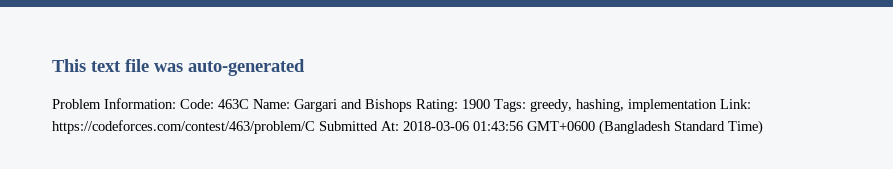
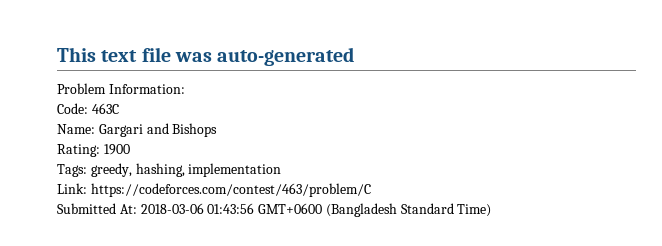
- Problem Information: Code: 463C Name: Gargari and Bishops Rating: 1900 Tags: greedy, hashing, implementation Link: https://codeforces.com/contest/463/problem/C Submitted At: 2018-03-06 01:43:56 GMT+0600 (Bangladesh Standard Time)
+ Problem Information:
+ Code: 463C
+ Name: Gargari and Bishops
+ Rating: 1900
+ Tags: greedy, hashing, implementation
+ Link: https://codeforces.com/contest/463/problem/C
+ Submitted At: 2018-03-06 01:43:56 GMT+0600 (Bangladesh Standard Time)

